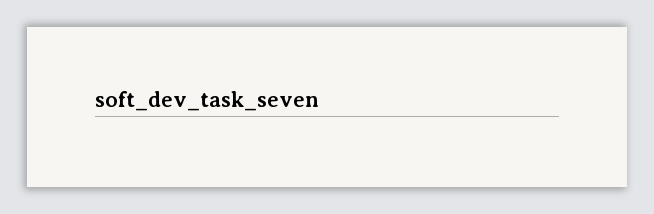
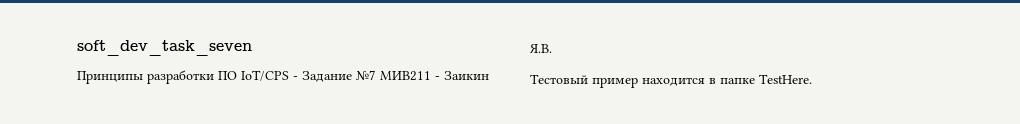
+ Принципы разработки ПО IoT/CPS - Задание №7 МИВ211 - Заикин Я.В.
+ Тестовый пример находится в папке TestHere.

